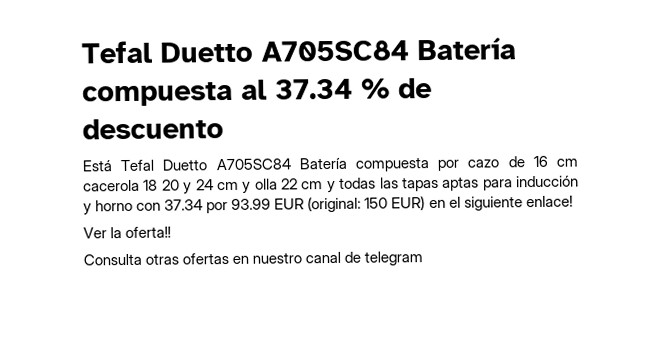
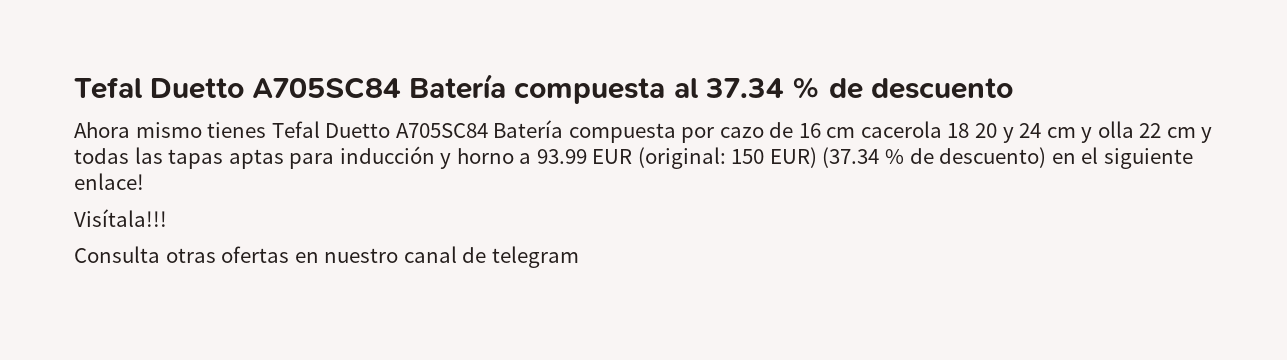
- Está Tefal Duetto A705SC84 Batería compuesta por cazo de 16 cm cacerola 18 20 y 24 cm y olla 22 cm y todas las tapas aptas para inducción y horno con 37.34 por 93.99 EUR (original: 150 EUR) en el siguiente enlace!
+ Ahora mismo tienes Tefal Duetto A705SC84 Batería compuesta por cazo de 16 cm cacerola 18 20 y 24 cm y olla 22 cm y todas las tapas aptas para inducción y horno a 93.99 EUR (original: 150 EUR) (37.34 % de descuento) en el siguiente enlace!
- Ver la oferta!!
+ Visítala!!!

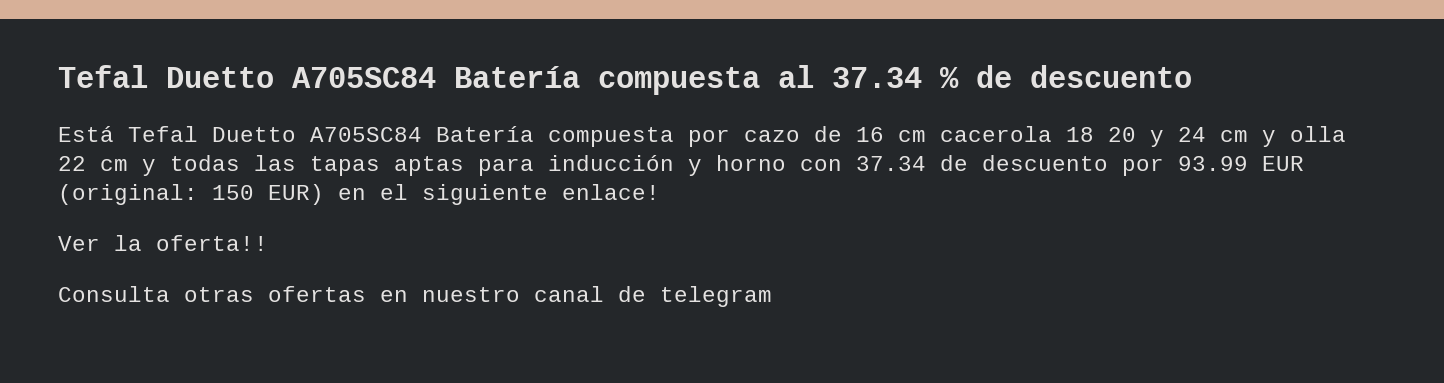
- Ahora mismo tienes Tefal Duetto A705SC84 Batería compuesta por cazo de 16 cm cacerola 18 20 y 24 cm y olla 22 cm y todas las tapas aptas para inducción y horno a 93.99 EUR (original: 150 EUR) (37.34 % de descuento) en el siguiente enlace!
+ Está Tefal Duetto A705SC84 Batería compuesta por cazo de 16 cm cacerola 18 20 y 24 cm y olla 22 cm y todas las tapas aptas para inducción y horno con 37.34 de descuento por 93.99 EUR (original: 150 EUR) en el siguiente enlace!
- Visítala!!!
+ Ver la oferta!!

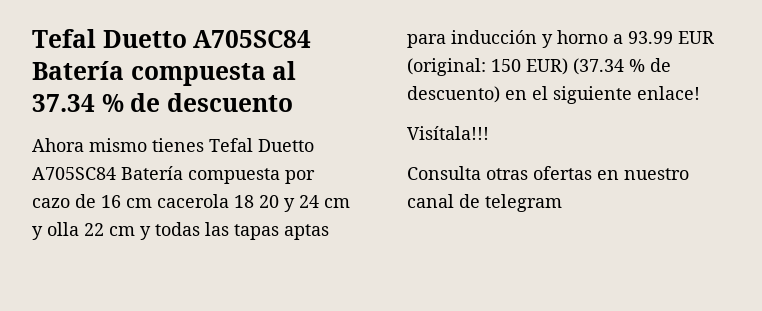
- Está Tefal Duetto A705SC84 Batería compuesta por cazo de 16 cm cacerola 18 20 y 24 cm y olla 22 cm y todas las tapas aptas para inducción y horno con 37.34 de descuento por 93.99 EUR (original: 150 EUR) en el siguiente enlace!
+ Ahora mismo tienes Tefal Duetto A705SC84 Batería compuesta por cazo de 16 cm cacerola 18 20 y 24 cm y olla 22 cm y todas las tapas aptas para inducción y horno a 93.99 EUR (original: 150 EUR) (37.34 % de descuento) en el siguiente enlace!
- Ver la oferta!!
+ Visítala!!!

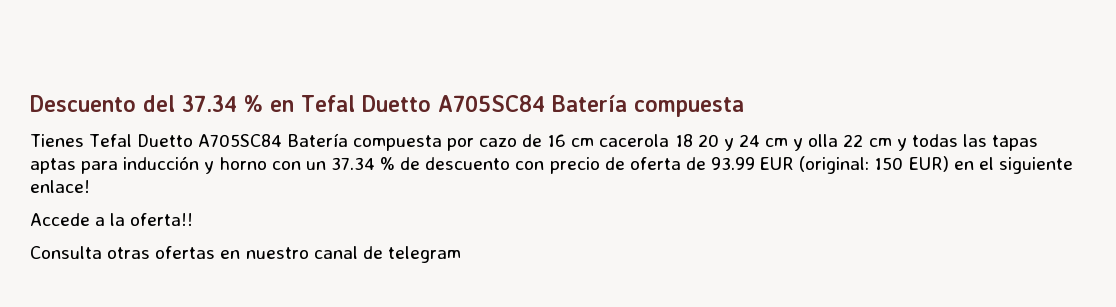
- Tefal Duetto A705SC84 Batería compuesta al 37.34 % de descuento
- Ahora mismo tienes Tefal Duetto A705SC84 Batería compuesta por cazo de 16 cm cacerola 18 20 y 24 cm y olla 22 cm y todas las tapas aptas para inducción y horno a 93.99 EUR (original: 150 EUR) (37.34 % de descuento) en el siguiente enlace!
+ Descuento del 37.34 % en Tefal Duetto A705SC84 Batería compuesta
+ Tienes Tefal Duetto A705SC84 Batería compuesta por cazo de 16 cm cacerola 18 20 y 24 cm y olla 22 cm y todas las tapas aptas para inducción y horno con un 37.34 % de descuento con precio de oferta de 93.99 EUR (original: 150 EUR) en el siguiente enlace!
- Visítala!!!
+ Accede a la oferta!!

